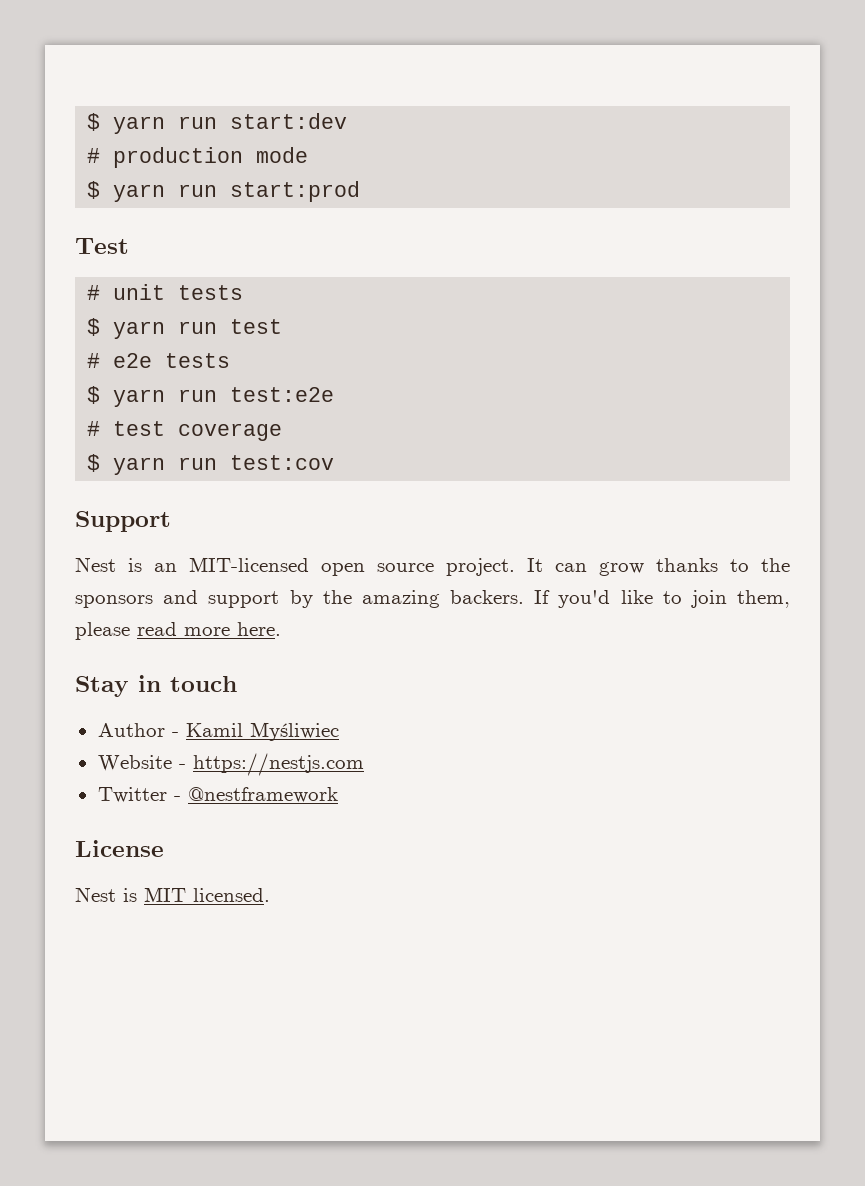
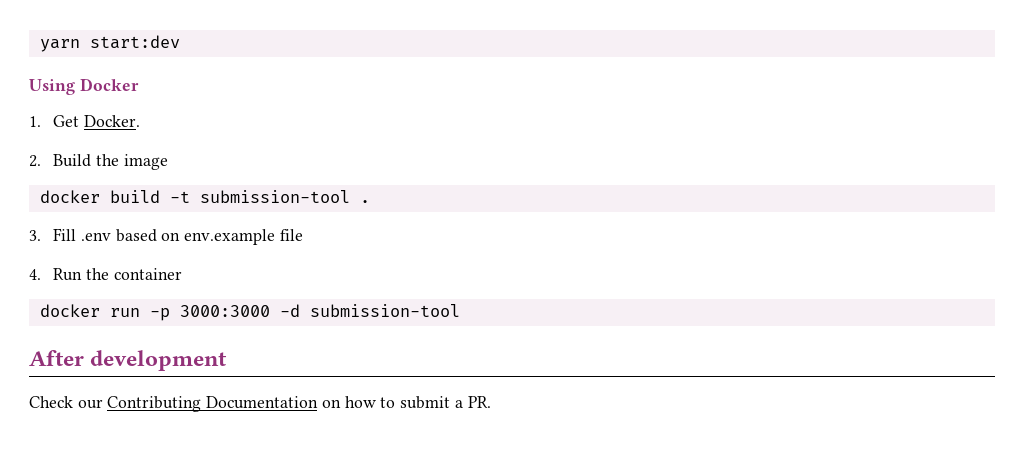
- $ yarn run start:dev
- # production mode
- $ yarn run start:prod
- Test
- # unit tests
- $ yarn run test
- # e2e tests
- $ yarn run test:e2e
- # test coverage
- $ yarn run test:cov
- Support
- Nest is an MIT-licensed open source project. It can grow thanks to the sponsors and support by the amazing backers. If you'd like to join them, please read more here.
- Stay in touch
- Author - Kamil Myśliwiec
- Website - https://nestjs.com
- Twitter - @nestframework
- License
- Nest is MIT licensed.
+ yarn start:dev
+ Using Docker
+ 1. Get Docker.
+ 2. Build the image
+ docker build -t submission-tool .
+ 3. Fill .env based on env.example file
+ 4. Run the container
+ docker run -p 3000:3000 -d submission-tool
+ After development
+ Check our Contributing Documentation on how to submit a PR.

